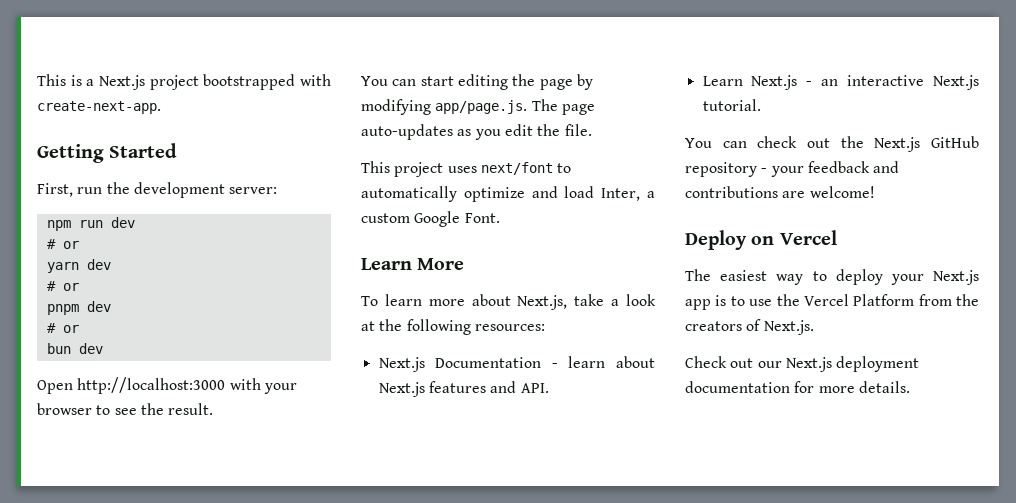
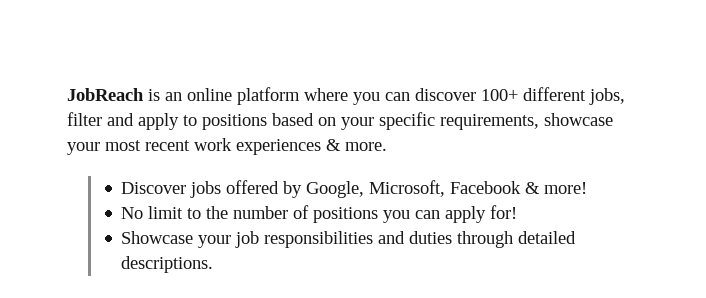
- This is a Next.js project bootstrapped with create-next-app.
- Getting Started
- First, run the development server:
- npm run dev
- # or
- yarn dev
- # or
- pnpm dev
- # or
- bun dev
- Open http://localhost:3000 with your browser to see the result.
- You can start editing the page by modifying app/page.js. The page auto-updates as you edit the file.
- This project uses next/font to automatically optimize and load Inter, a custom Google Font.
- Learn More
- To learn more about Next.js, take a look at the following resources:
- Next.js Documentation - learn about Next.js features and API.
- Learn Next.js - an interactive Next.js tutorial.
- You can check out the Next.js GitHub repository - your feedback and contributions are welcome!
- Deploy on Vercel
- The easiest way to deploy your Next.js app is to use the Vercel Platform from the creators of Next.js.
- Check out our Next.js deployment documentation for more details.
+ JobReach is an online platform where you can discover 100+ different jobs, filter and apply to positions based on your specific requirements, showcase your most recent work experiences & more.
+ Discover jobs offered by Google, Microsoft, Facebook & more!
+ No limit to the number of positions you can apply for!
+ Showcase your job responsibilities and duties through detailed descriptions.

